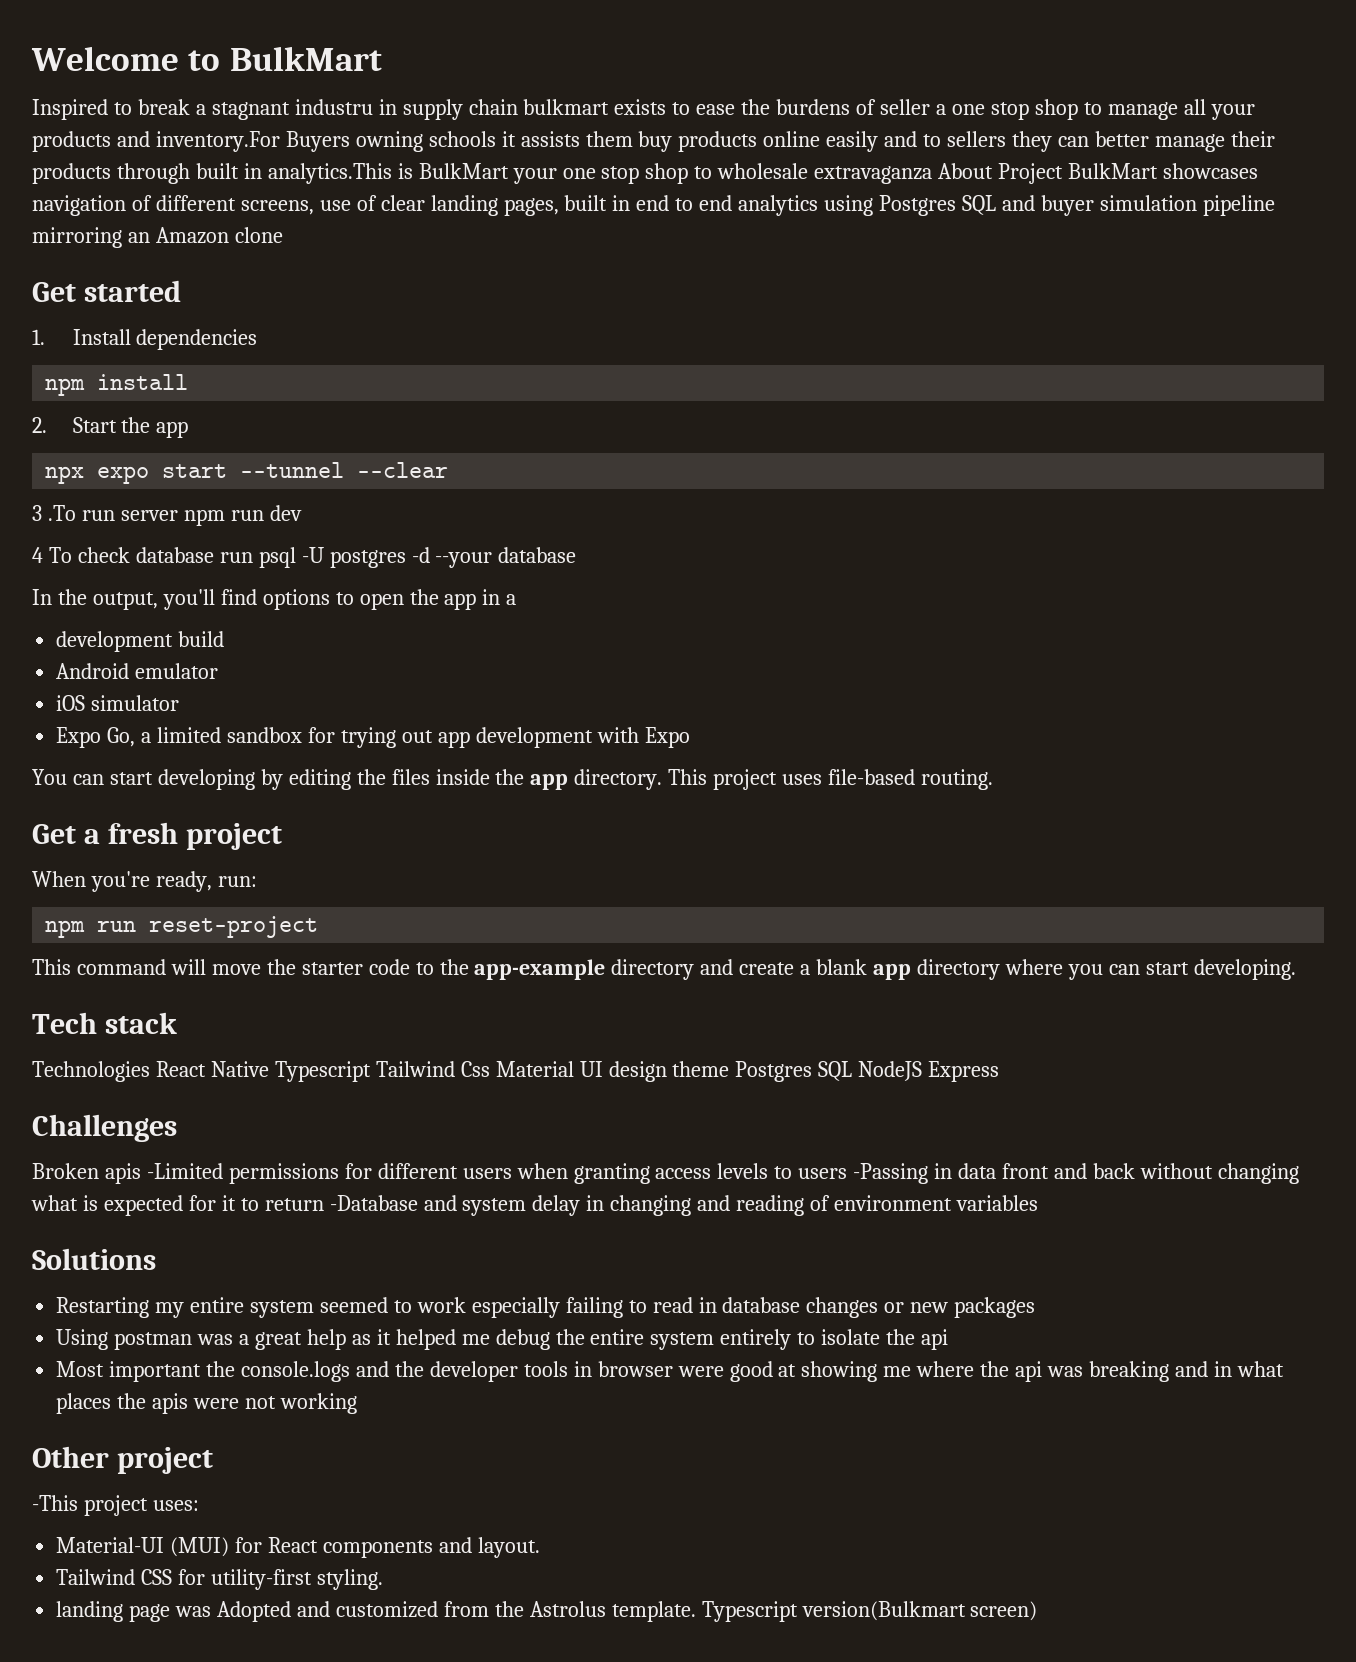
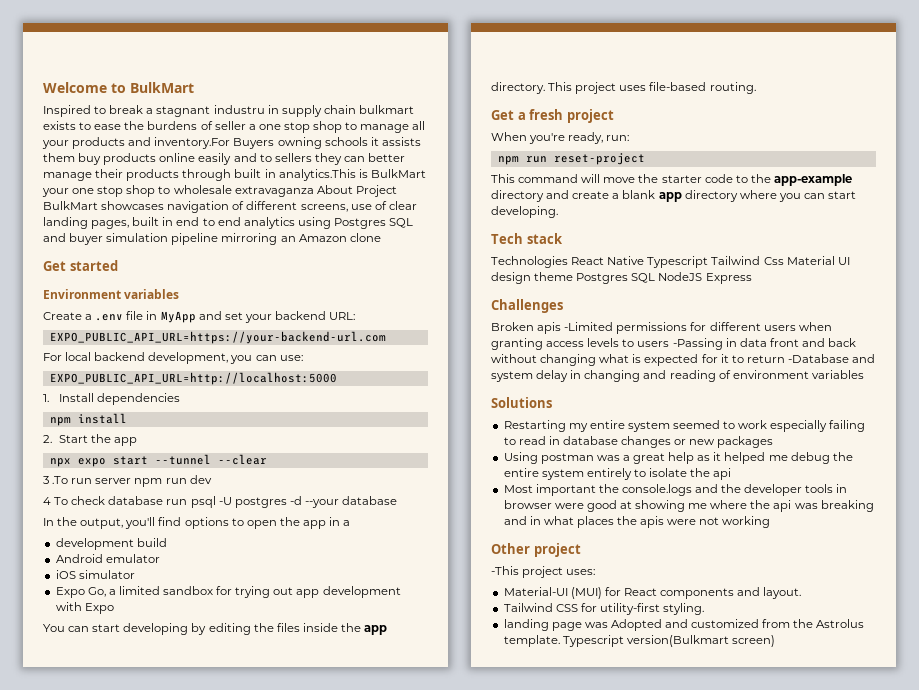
+ Environment variables
+ Create a .env file in MyApp and set your backend URL:
+ EXPO_PUBLIC_API_URL=https://your-backend-url.com
+ For local backend development, you can use:
+ EXPO_PUBLIC_API_URL=http://localhost:5000

